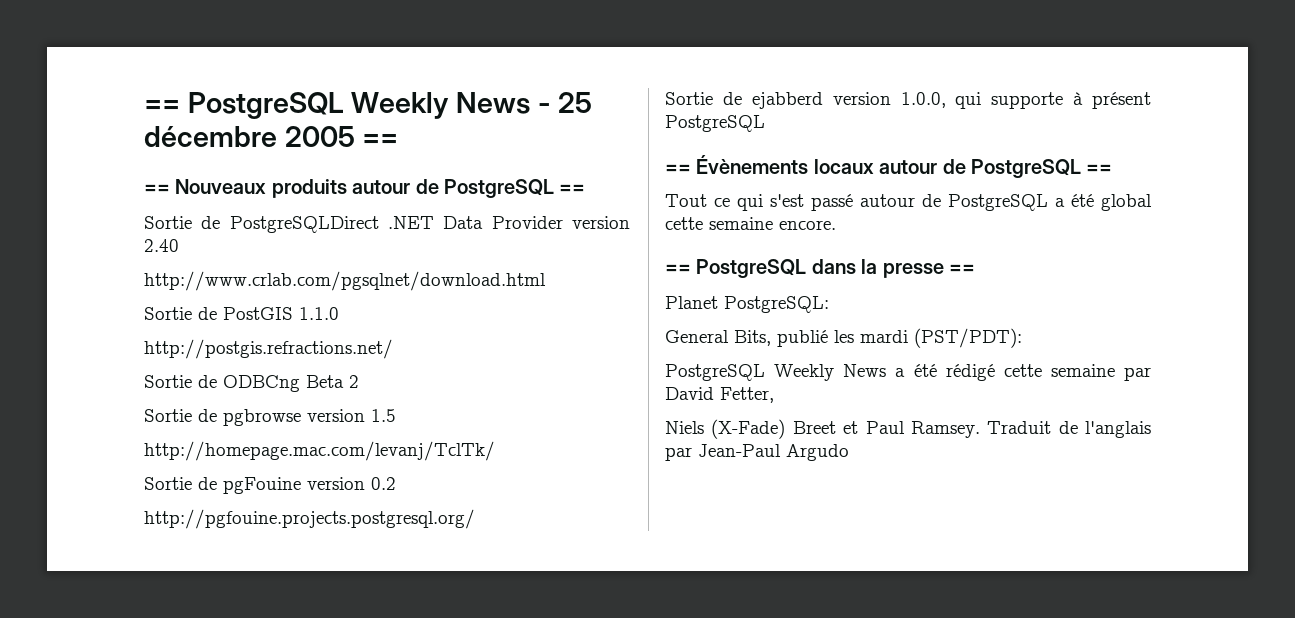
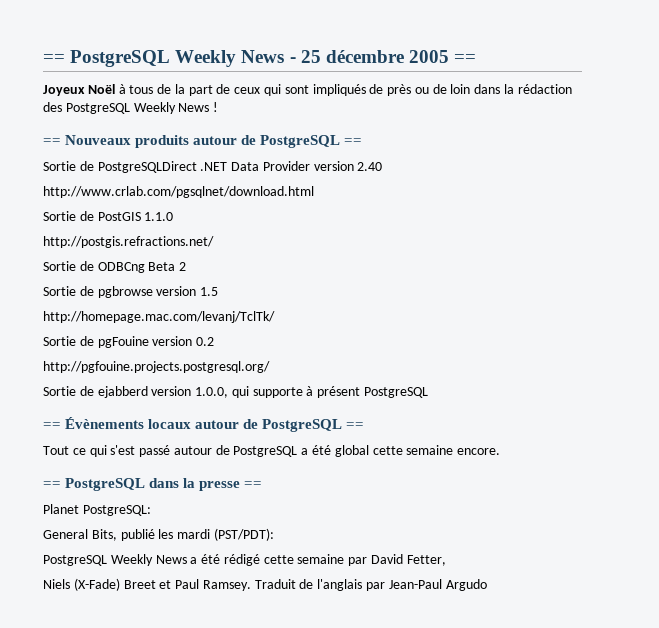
+ Joyeux Noël à tous de la part de ceux qui sont impliqués de près ou de loin dans la rédaction des PostgreSQL Weekly News !

